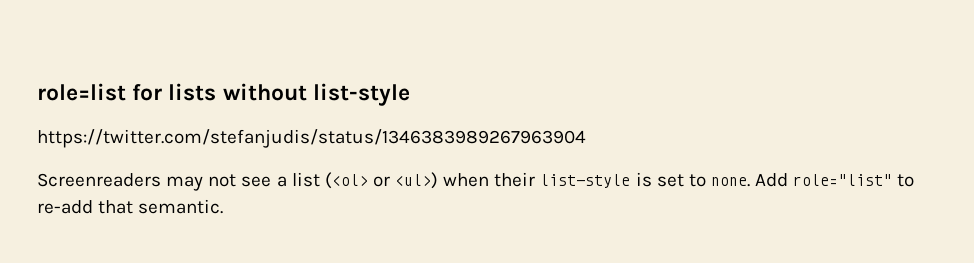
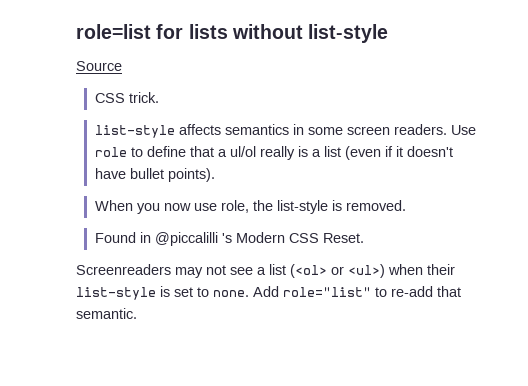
- https://twitter.com/stefanjudis/status/1346383989267963904
+ Source
+ CSS trick.
+ list-style affects semantics in some screen readers. Use role to define that a ul/ol really is a list (even if it doesn't have bullet points).
+ When you now use role, the list-style is removed.
+ Found in @piccalilli 's Modern CSS Reset.

